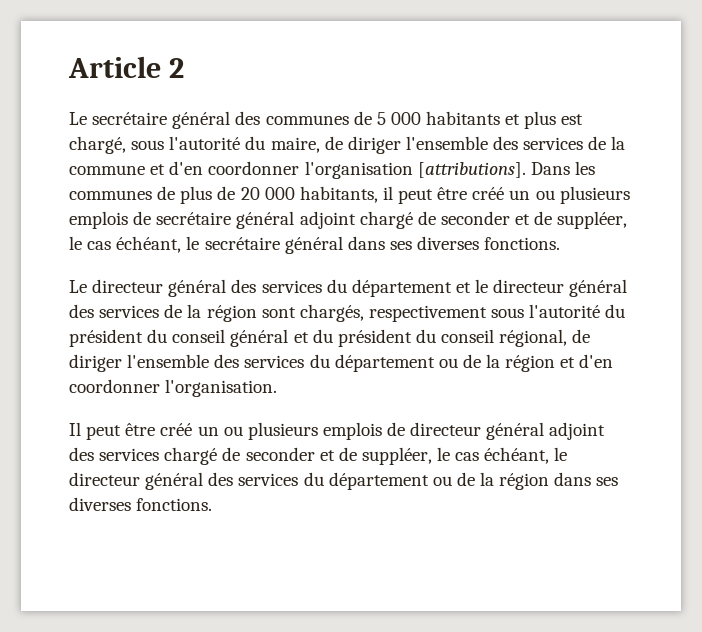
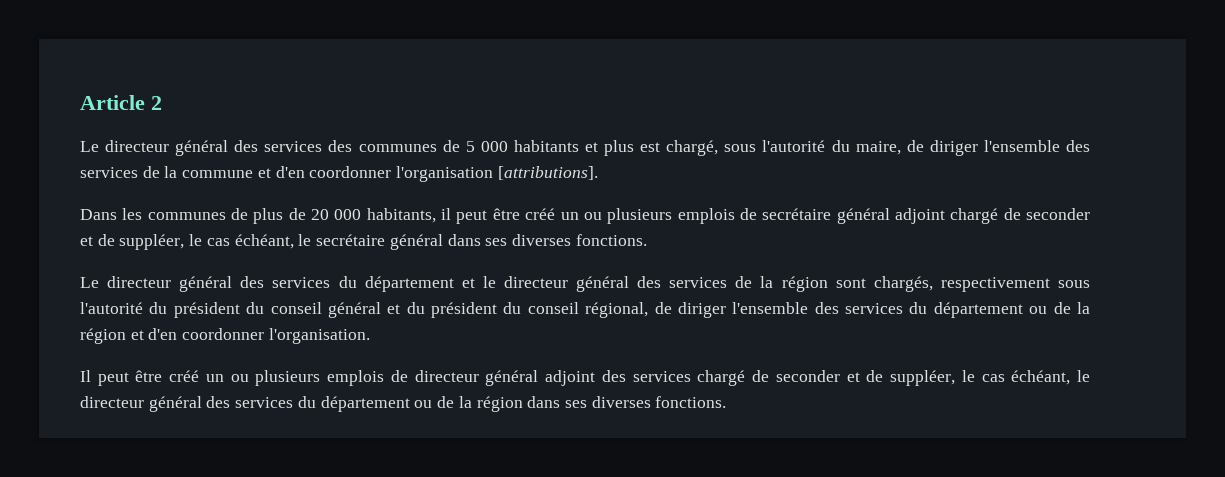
- Le secrétaire général des communes de 5 000 habitants et plus est chargé, sous l'autorité du maire, de diriger l'ensemble des services de la commune et d'en coordonner l'organisation [attributions]. Dans les communes de plus de 20 000 habitants, il peut être créé un ou plusieurs emplois de secrétaire général adjoint chargé de seconder et de suppléer, le cas échéant, le secrétaire général dans ses diverses fonctions.
+ Le directeur général des services des communes de 5 000 habitants et plus est chargé, sous l'autorité du maire, de diriger l'ensemble des services de la commune et d'en coordonner l'organisation [attributions].
+ Dans les communes de plus de 20 000 habitants, il peut être créé un ou plusieurs emplois de secrétaire général adjoint chargé de seconder et de suppléer, le cas échéant, le secrétaire général dans ses diverses fonctions.

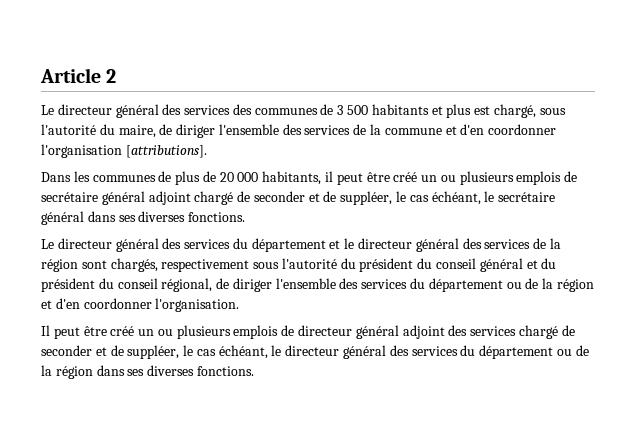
- Le directeur général des services des communes de 5 000 habitants et plus est chargé, sous l'autorité du maire, de diriger l'ensemble des services de la commune et d'en coordonner l'organisation [attributions].
+ Le directeur général des services des communes de 3 500 habitants et plus est chargé, sous l'autorité du maire, de diriger l'ensemble des services de la commune et d'en coordonner l'organisation [attributions].

